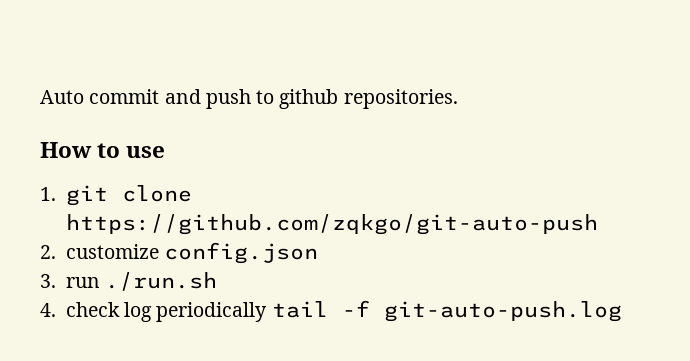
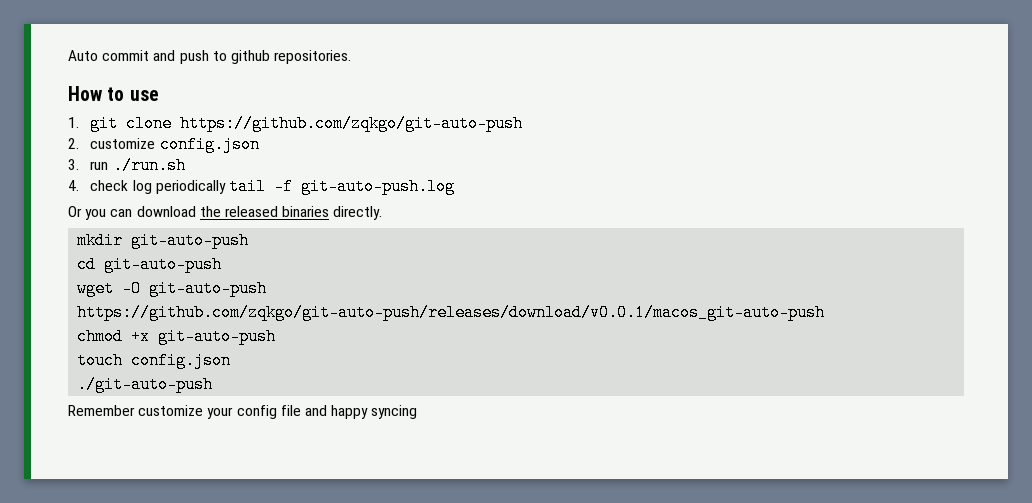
+ Or you can download the released binaries directly.
+ mkdir git-auto-push
+ cd git-auto-push
+ wget -O git-auto-push https://github.com/zqkgo/git-auto-push/releases/download/v0.0.1/macos_git-auto-push
+ chmod +x git-auto-push
+ touch config.json
+ ./git-auto-push
+ Remember customize your config file and happy syncing

